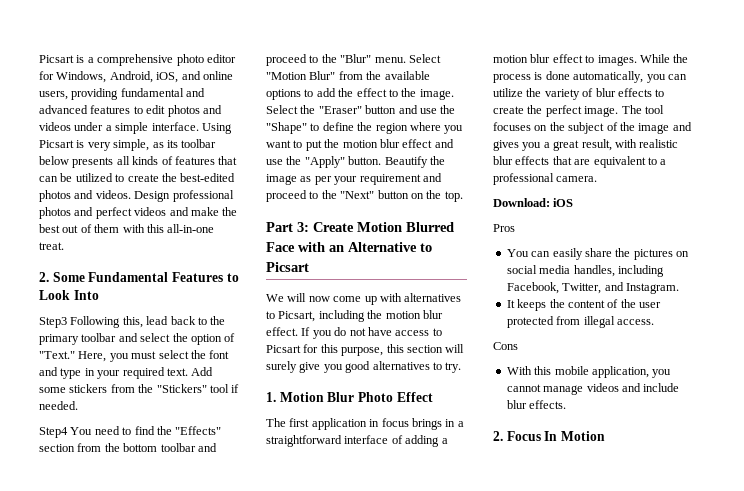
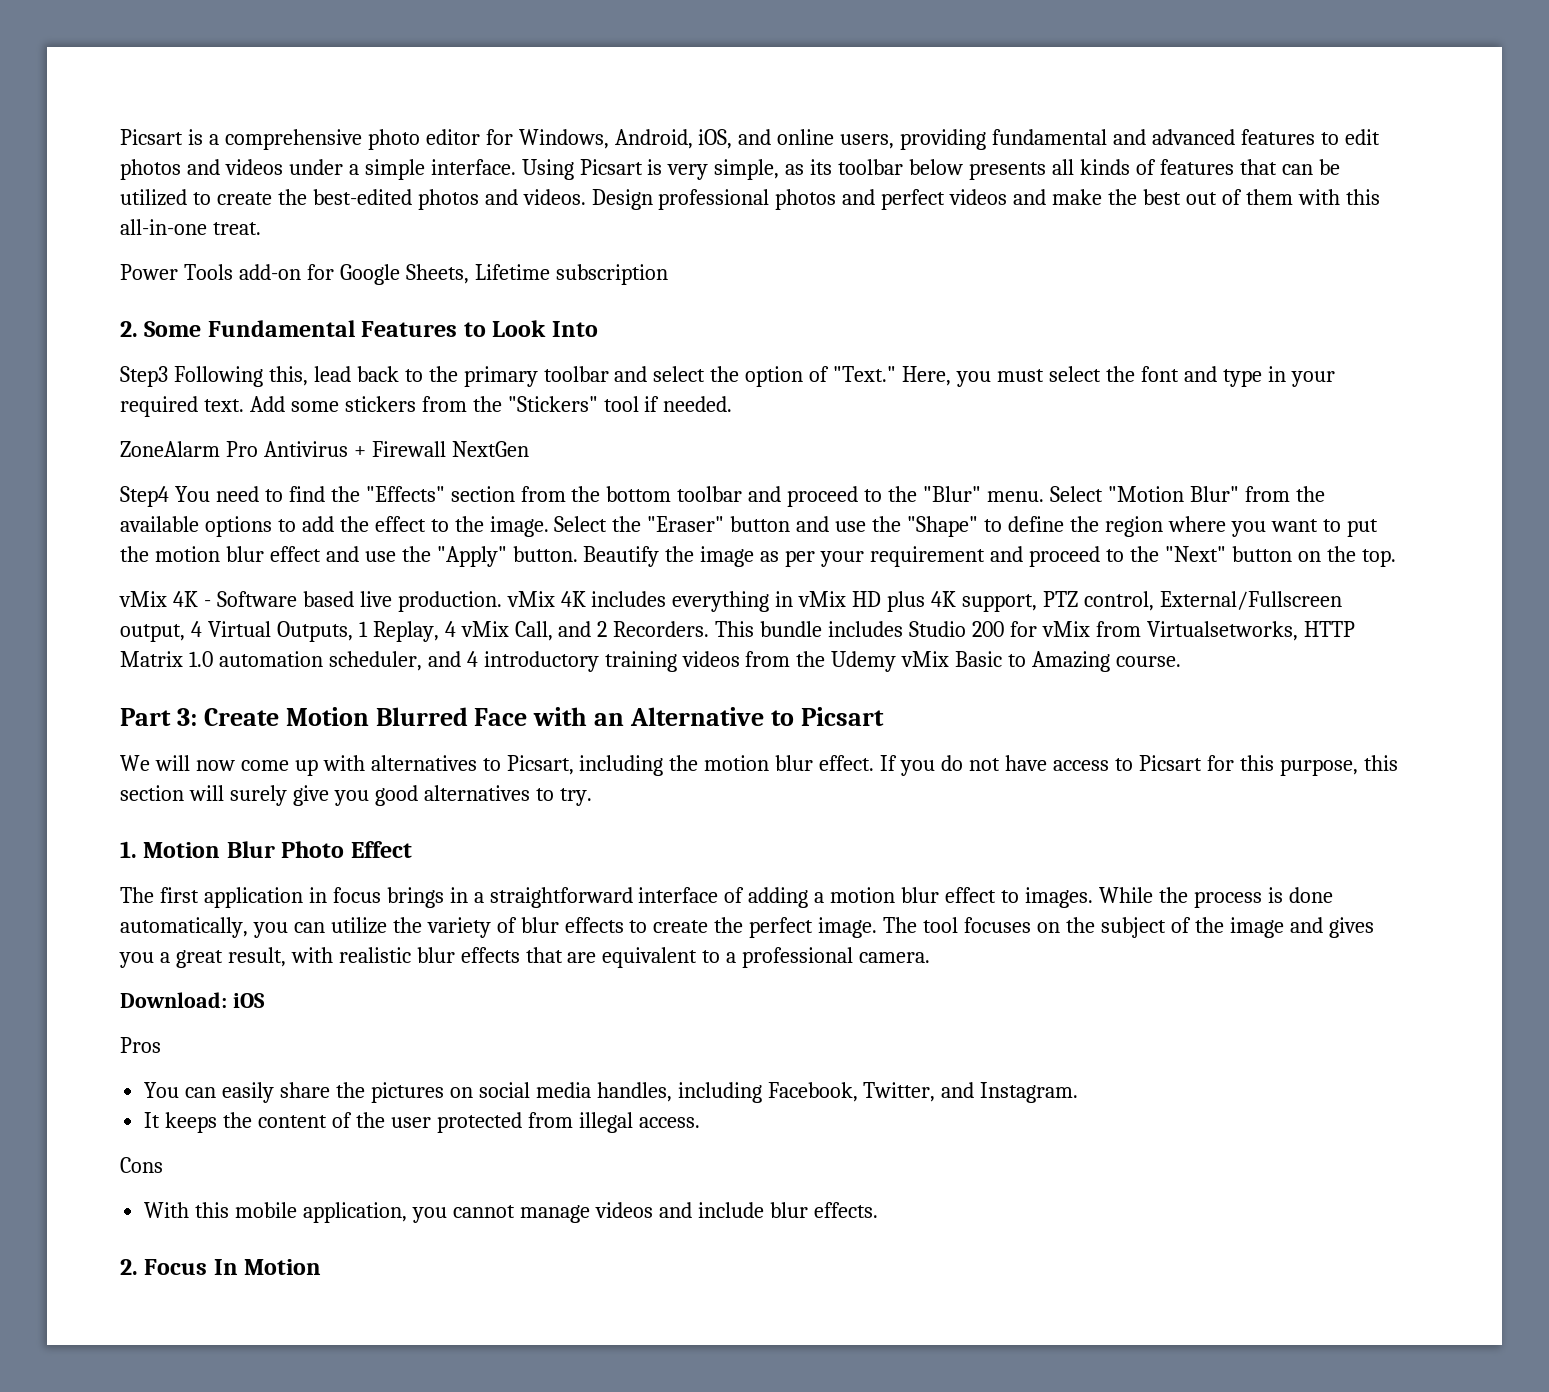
+ Power Tools add-on for Google Sheets, Lifetime subscription
+ ZoneAlarm Pro Antivirus + Firewall NextGen
+ vMix 4K - Software based live production. vMix 4K includes everything in vMix HD plus 4K support, PTZ control, External/Fullscreen output, 4 Virtual Outputs, 1 Replay, 4 vMix Call, and 2 Recorders. This bundle includes Studio 200 for vMix from Virtualsetworks, HTTP Matrix 1.0 automation scheduler, and 4 introductory training videos from the Udemy vMix Basic to Amazing course.

